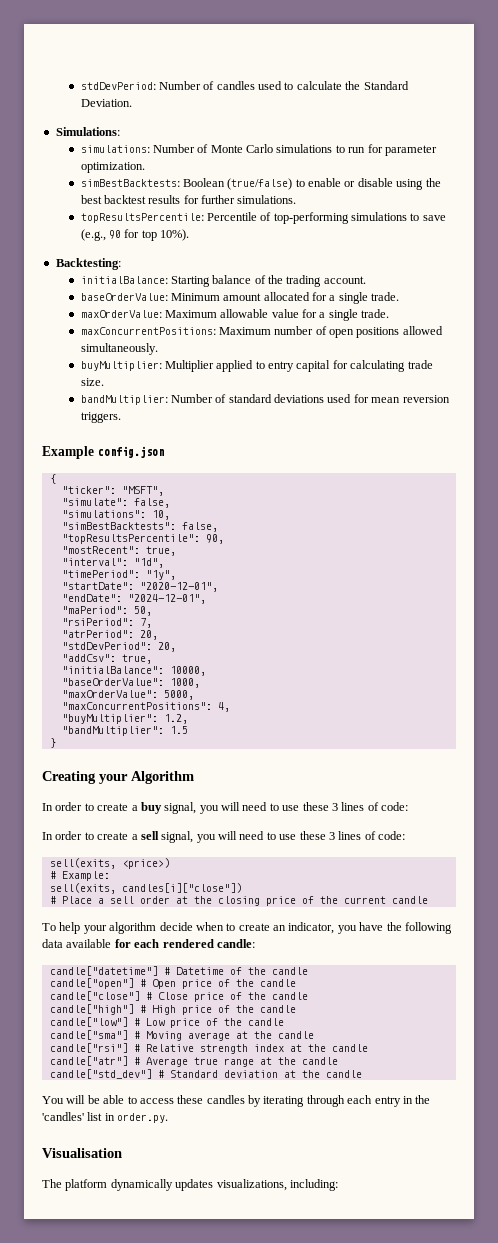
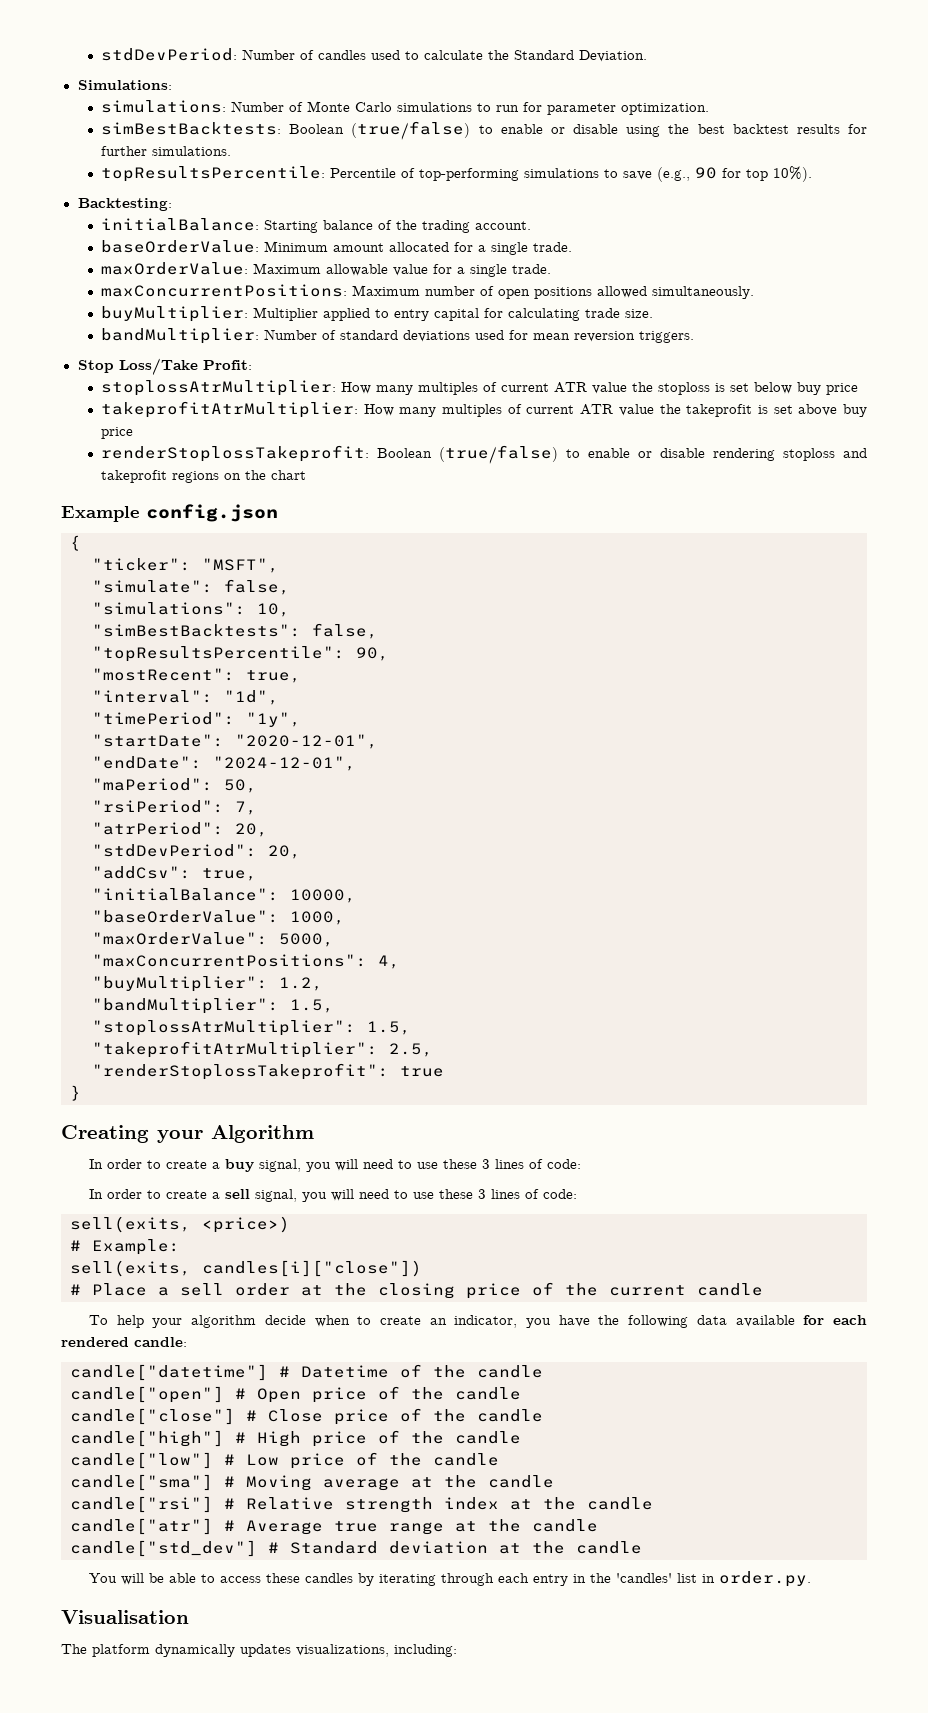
+ Stop Loss/Take Profit:
+ stoplossAtrMultiplier: How many multiples of current ATR value the stoploss is set below buy price
+ takeprofitAtrMultiplier: How many multiples of current ATR value the takeprofit is set above buy price
+ renderStoplossTakeprofit: Boolean (true/false) to enable or disable rendering stoploss and takeprofit regions on the chart
- "bandMultiplier": 1.5
+ "bandMultiplier": 1.5,
+ "stoplossAtrMultiplier": 1.5,
+ "takeprofitAtrMultiplier": 2.5,
+ "renderStoplossTakeprofit": true

